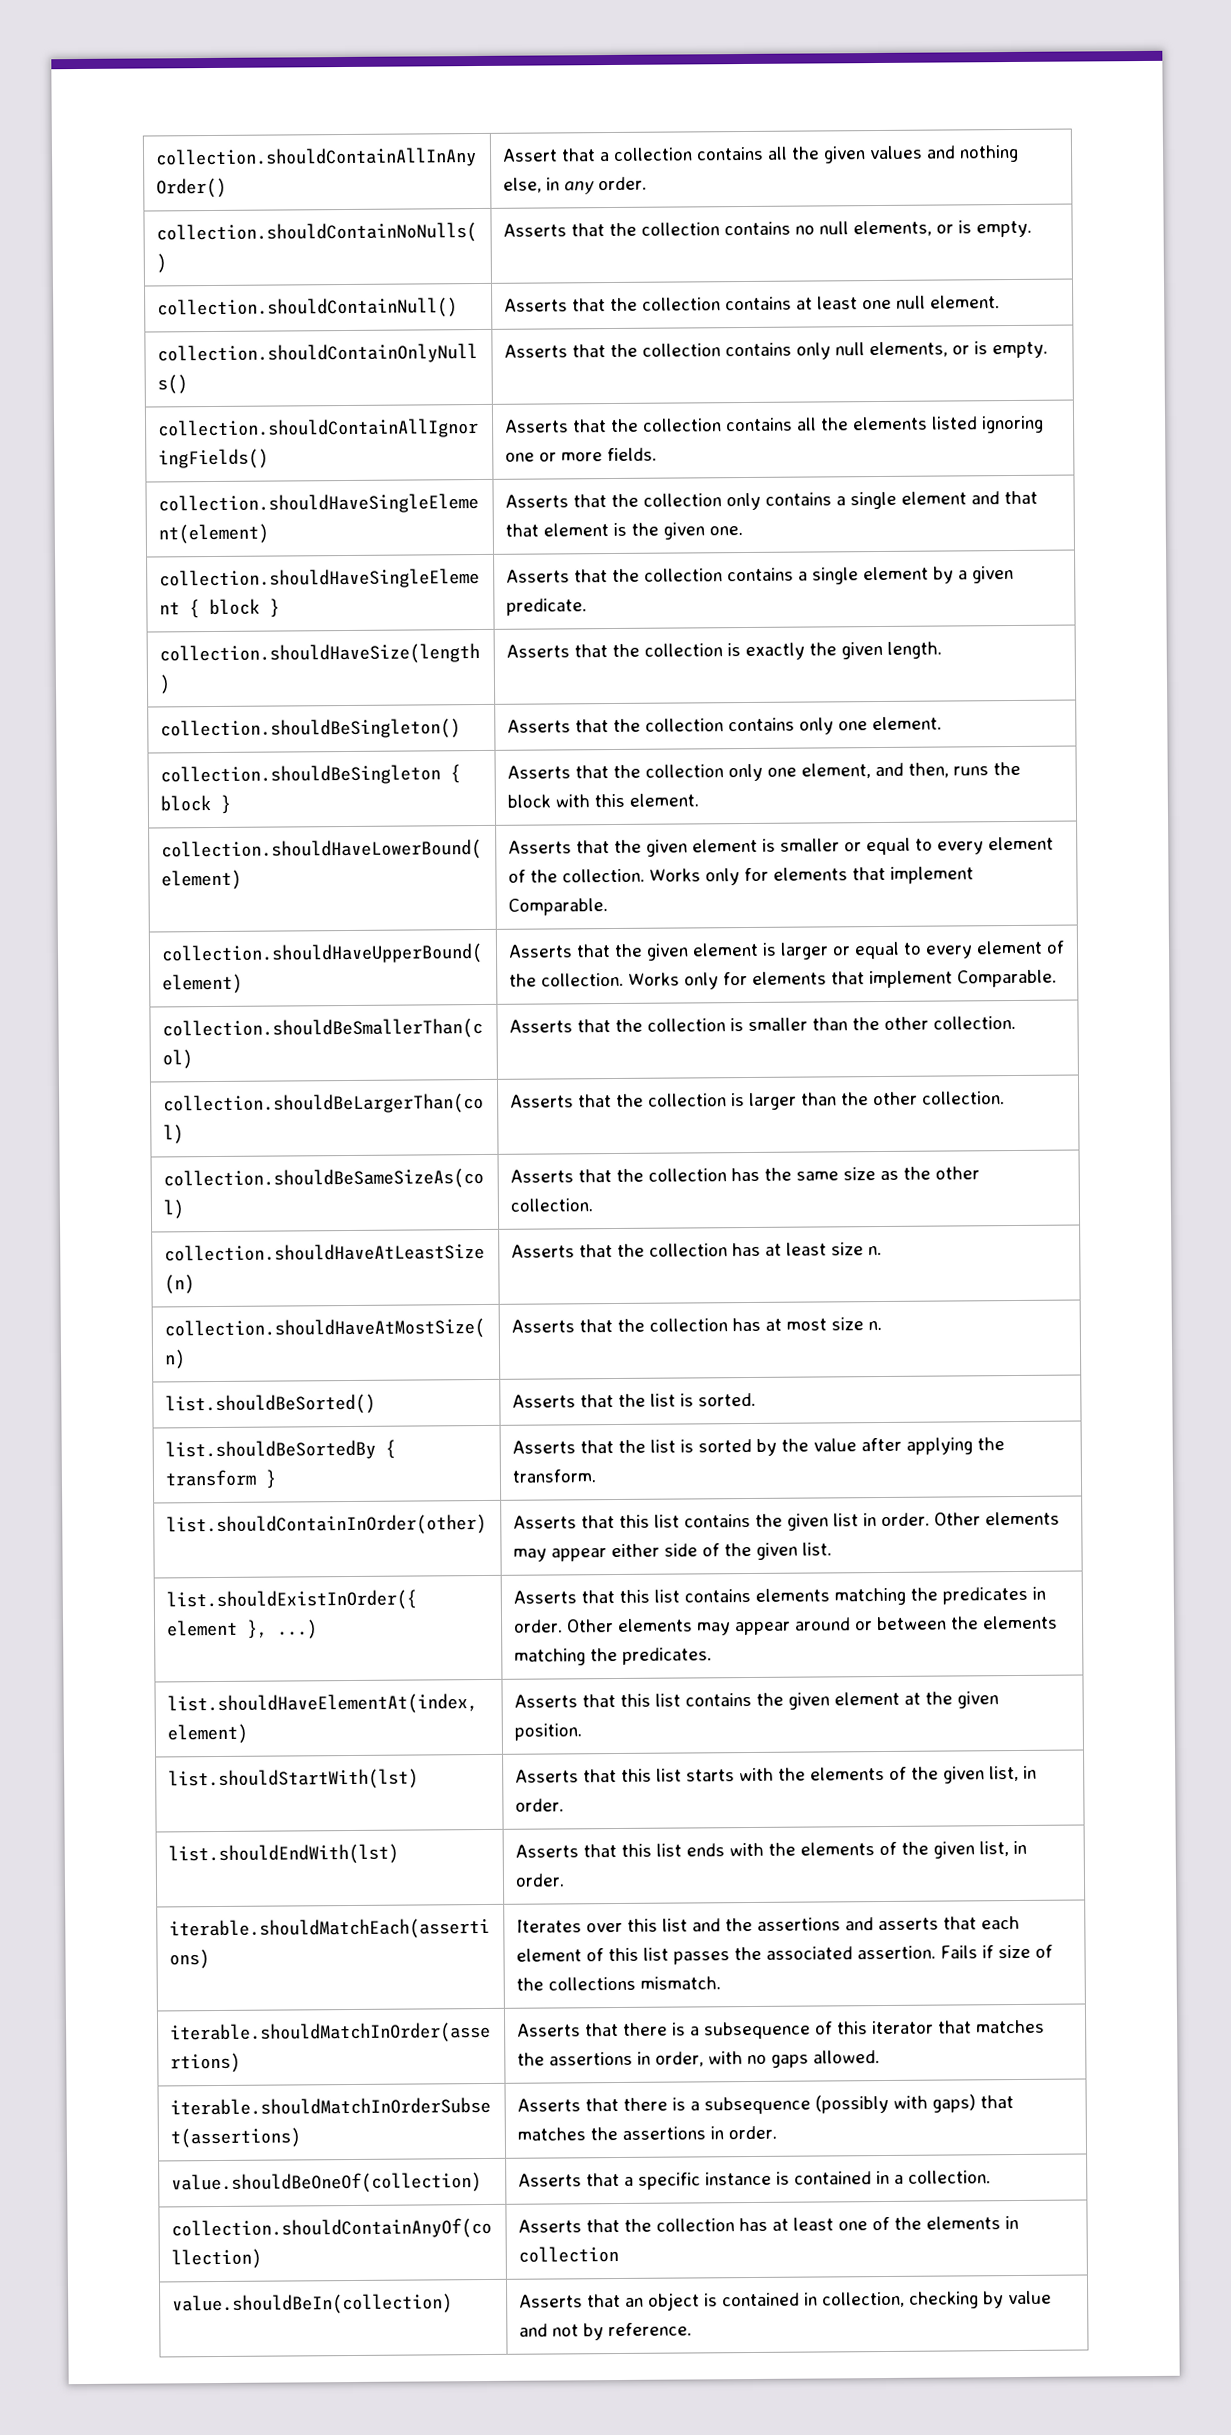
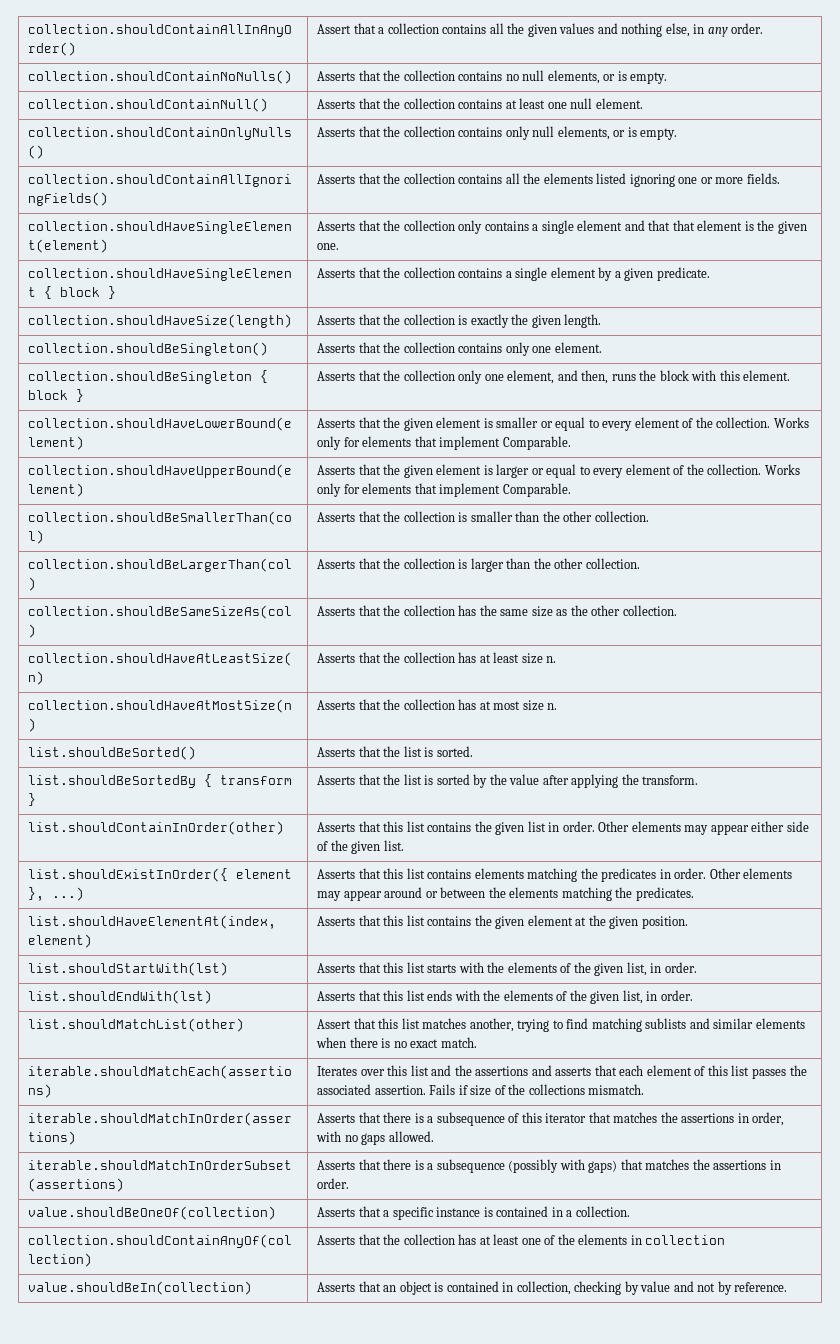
+ list.shouldMatchList(other) | Assert that this list matches another, trying to find matching sublists and similar elements when there is no exact match.

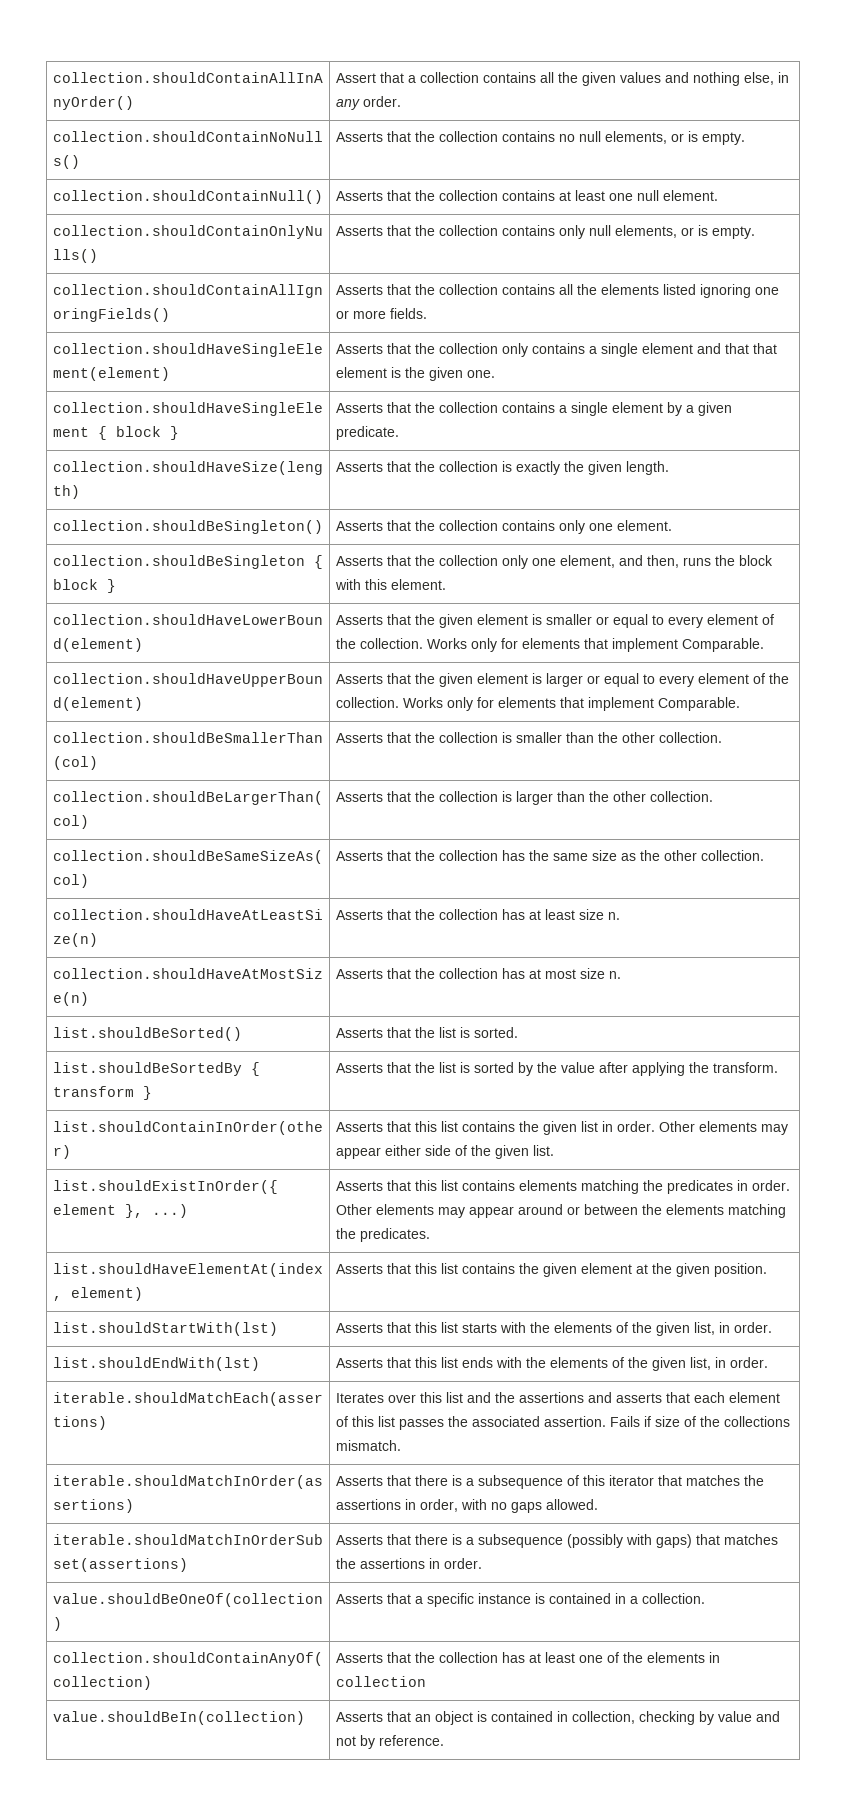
- list.shouldMatchList(other) | Assert that this list matches another, trying to find matching sublists and similar elements when there is no exact match.

